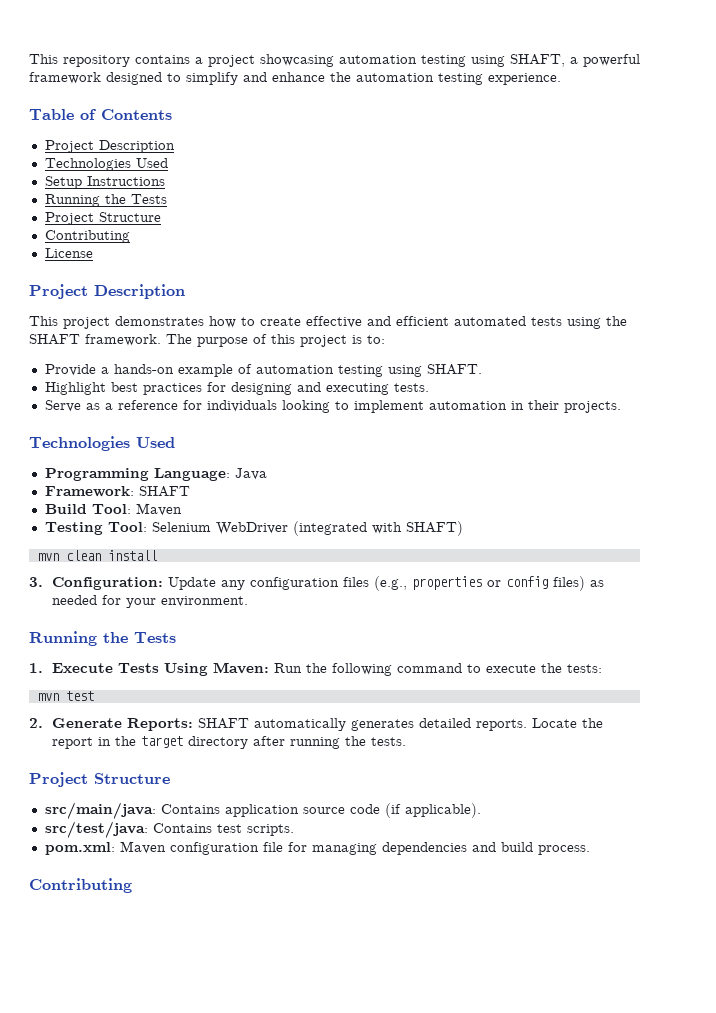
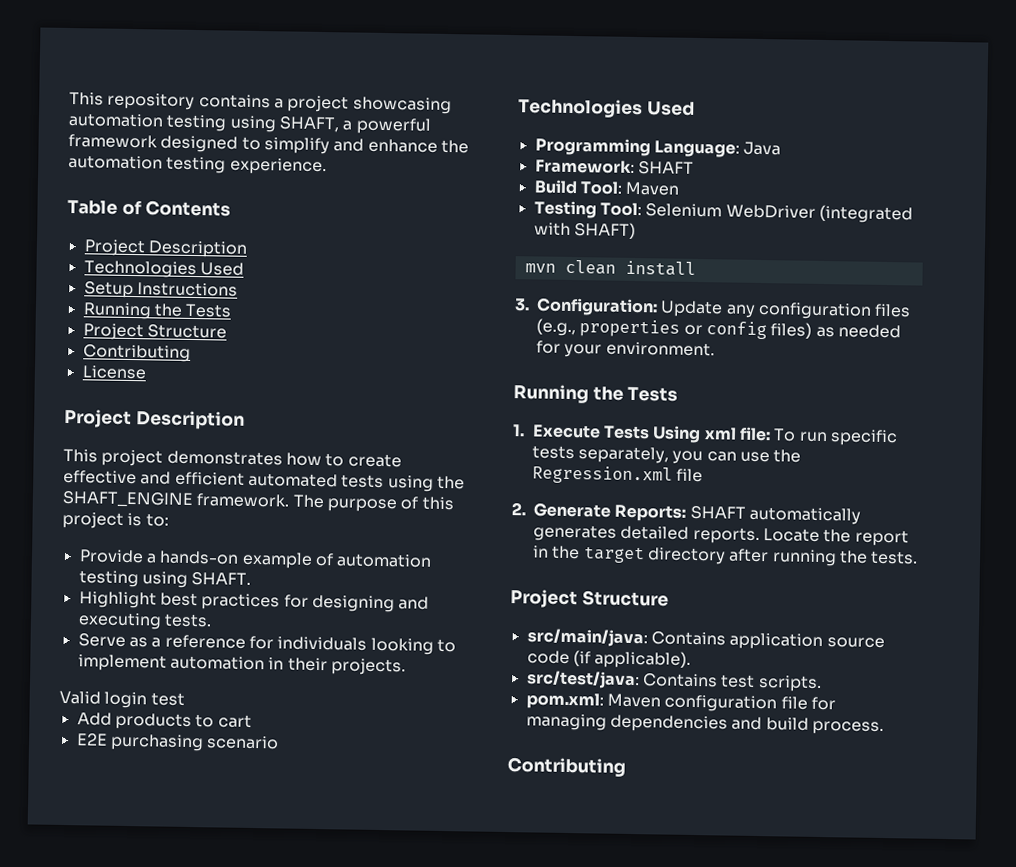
- This project demonstrates how to create effective and efficient automated tests using the SHAFT framework.
+ This project demonstrates how to create effective and efficient automated tests using the SHAFT_ENGINE framework.
+ Valid login test
+ Add products to cart
+ E2E purchasing scenario
- 1. Execute Tests Using Maven: Run the following command to execute the tests:
- mvn test
+ 1. Execute Tests Using xml file: To run specific tests separately, you can use the Regression.xml file

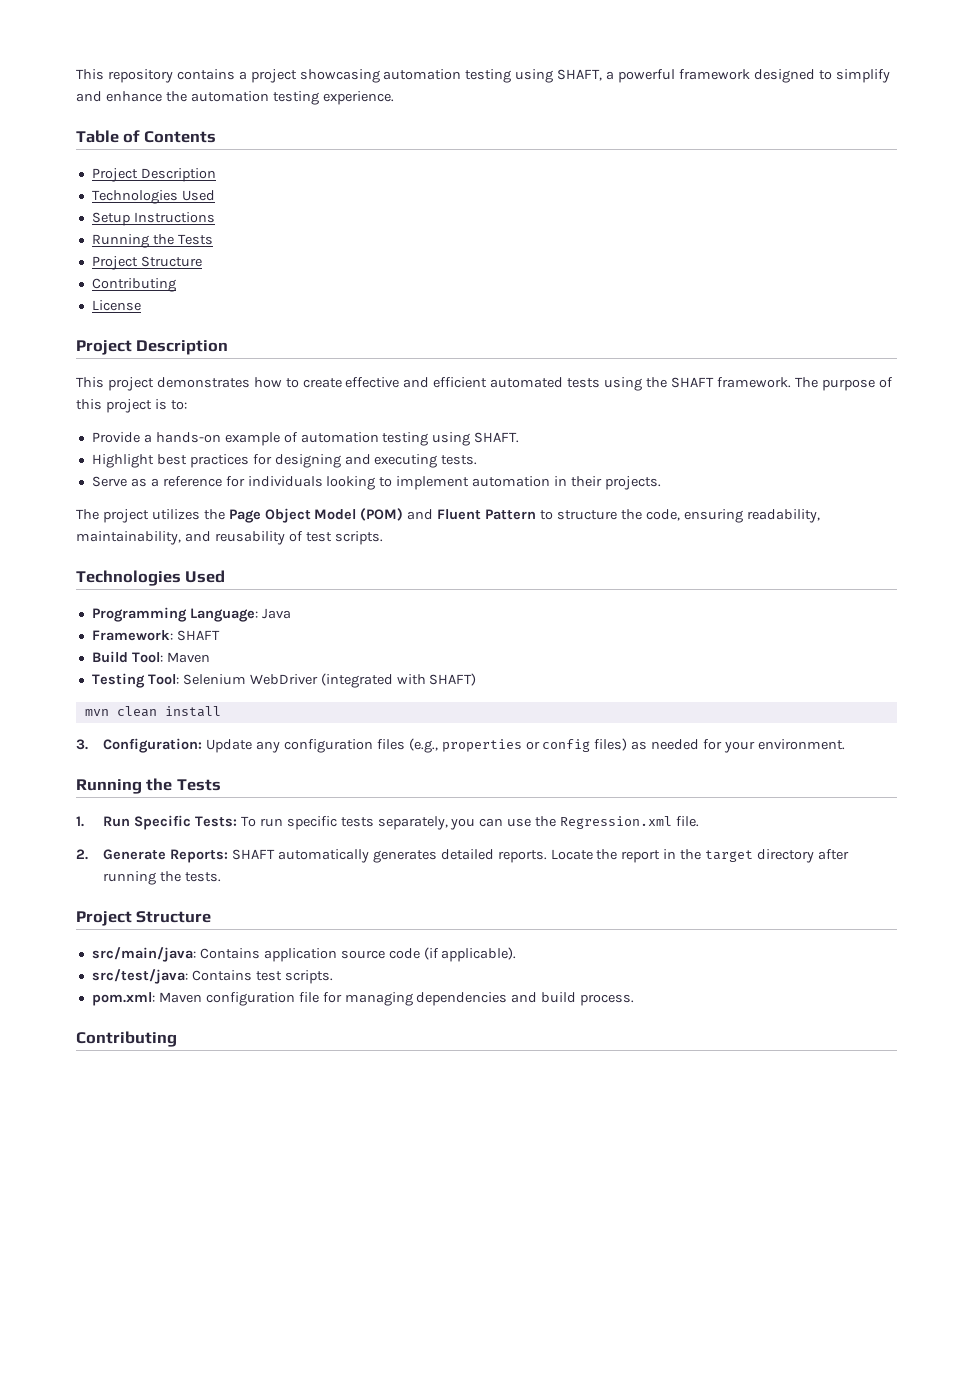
- This project demonstrates how to create effective and efficient automated tests using the SHAFT_ENGINE framework.
+ This project demonstrates how to create effective and efficient automated tests using the SHAFT framework.
- Valid login test
- Add products to cart
- E2E purchasing scenario
+ The project utilizes the Page Object Model (POM) and Fluent Pattern to structure the code, ensuring readability, maintainability, and reusability of test scripts.
- 1. Execute Tests Using xml file: To run specific tests separately, you can use the Regression.xml file
+ 1. Run Specific Tests: To run specific tests separately, you can use the Regression.xml file.

